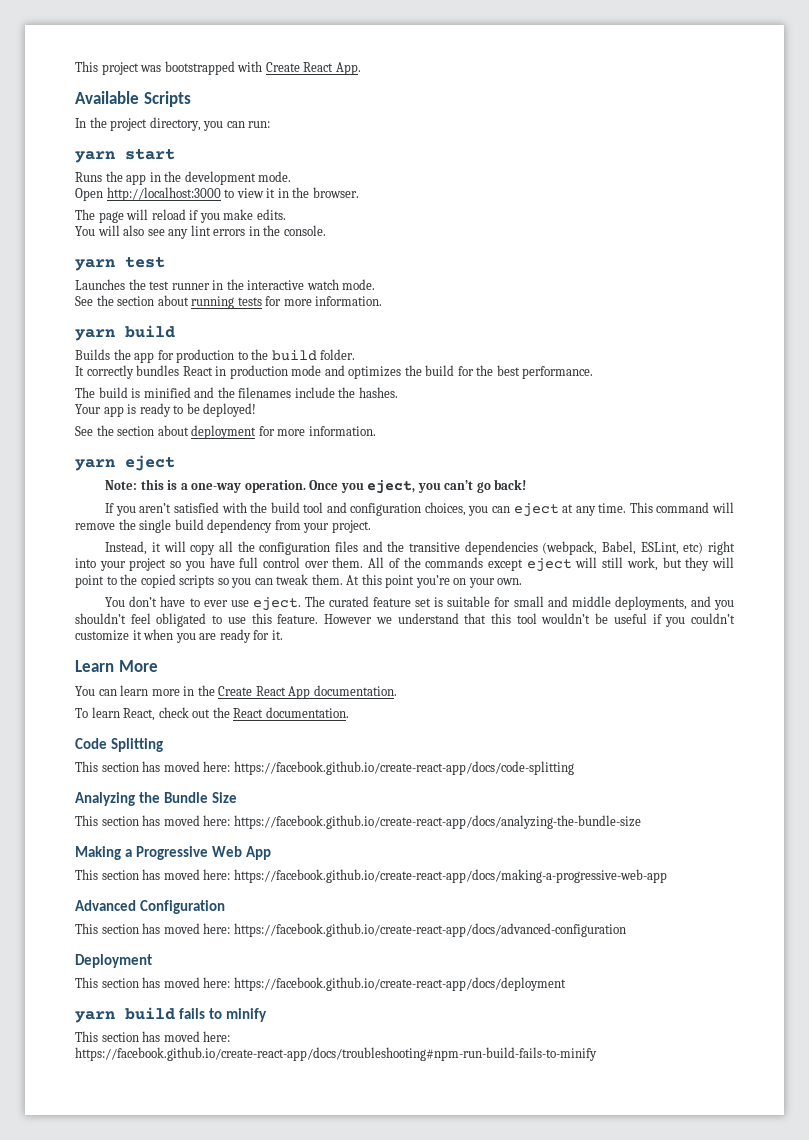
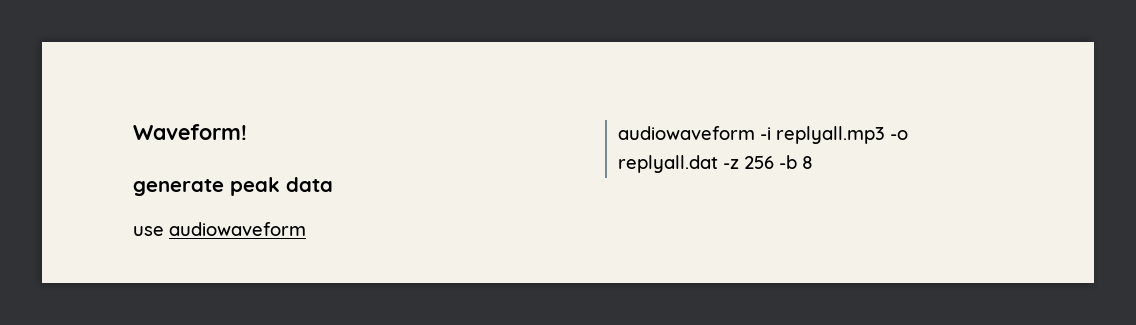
- This project was bootstrapped with Create React App.
- Available Scripts
- In the project directory, you can run:
- yarn start
- Runs the app in the development mode.
- Open http://localhost:3000 to view it in the browser.
- The page will reload if you make edits.
- You will also see any lint errors in the console.
- yarn test
- Launches the test runner in the interactive watch mode.
- See the section about running tests for more information.
- yarn build
- Builds the app for production to the build folder.
- It correctly bundles React in production mode and optimizes the build for the best performance.
- The build is minified and the filenames include the hashes.
- Your app is ready to be deployed!
- See the section about deployment for more information.
- yarn eject
- Note: this is a one-way operation. Once you eject, you can’t go back!
- If you aren’t satisfied with the build tool and configuration choices, you can eject at any time. This command will remove the single build dependency from your project.
- Instead, it will copy all the configuration files and the transitive dependencies (webpack, Babel, ESLint, etc) right into your project so you have full control over them. All of the commands except eject will still work, but they will point to the copied scripts so you can tweak them. At this point you’re on your own.
- You don’t have to ever use eject. The curated feature set is suitable for small and middle deployments, and you shouldn’t feel obligated to use this feature. However we understand that this tool wouldn’t be useful if you couldn’t customize it when you are ready for it.
- Learn More
- You can learn more in the Create React App documentation.
- To learn React, check out the React documentation.
- Code Splitting
- This section has moved here: https://facebook.github.io/create-react-app/docs/code-splitting
- Analyzing the Bundle Size
- This section has moved here: https://facebook.github.io/create-react-app/docs/analyzing-the-bundle-size
- Making a Progressive Web App
- This section has moved here: https://facebook.github.io/create-react-app/docs/making-a-progressive-web-app
- Advanced Configuration
- This section has moved here: https://facebook.github.io/create-react-app/docs/advanced-configuration
- Deployment
- This section has moved here: https://facebook.github.io/create-react-app/docs/deployment
- yarn build fails to minify
- This section has moved here: https://facebook.github.io/create-react-app/docs/troubleshooting#npm-run-build-fails-to-minify
+ Waveform!
+ generate peak data
+ use audiowaveform
+ audiowaveform -i replyall.mp3 -o replyall.dat -z 256 -b 8

